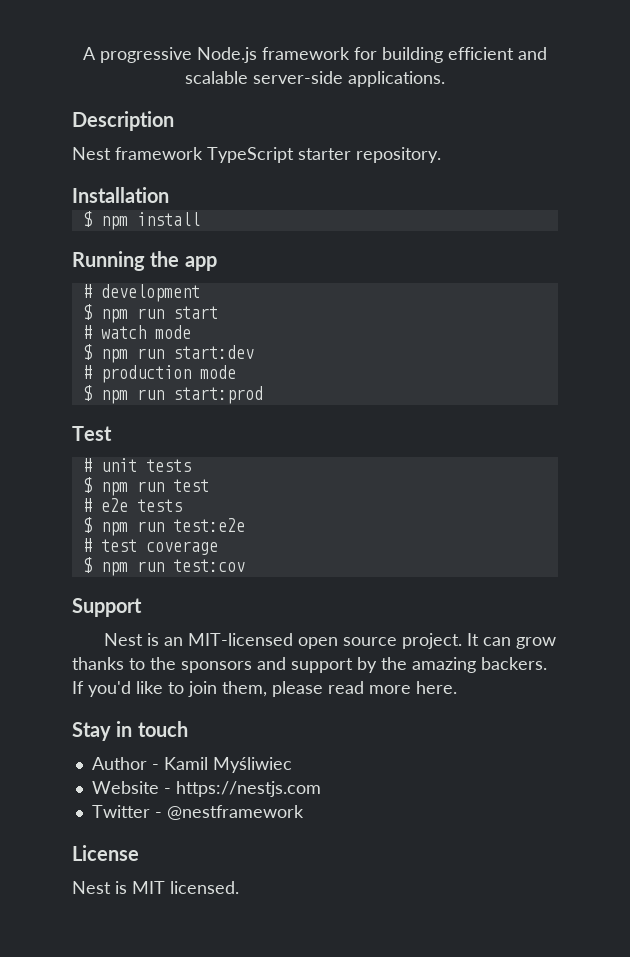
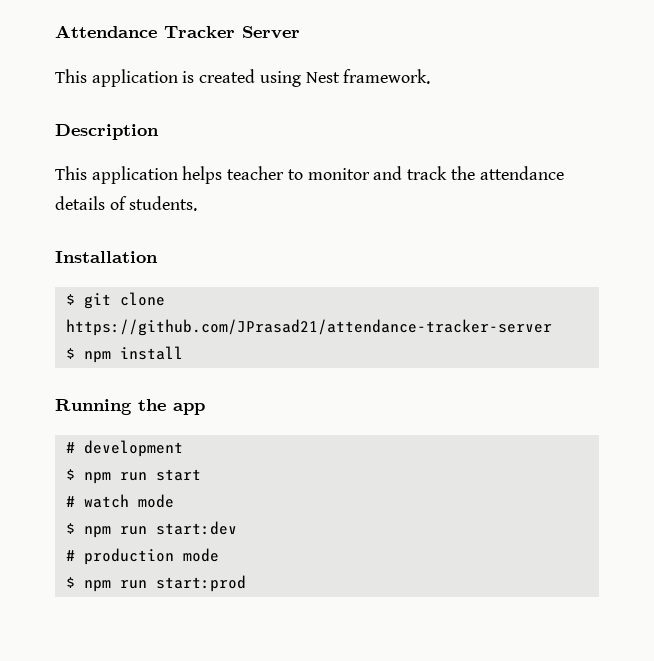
- A progressive Node.js framework for building efficient and scalable server-side applications.
+ Attendance Tracker Server
+ This application is created using Nest framework.
  Description
- Nest framework TypeScript starter repository.
+ This application helps teacher to monitor and track the attendance details of students.
  Installation
+ $ git clone https://github.com/JPrasad21/attendance-tracker-server
- Test
- # unit tests
- $ npm run test
- # e2e tests
- $ npm run test:e2e
- # test coverage
- $ npm run test:cov
- Support
- Nest is an MIT-licensed open source project. It can grow thanks to the sponsors and support by the amazing backers. If you'd like to join them, please read more here.
- Stay in touch
- Author - Kamil Myśliwiec
- Website - https://nestjs.com
- Twitter - @nestframework
- License
- Nest is MIT licensed.

